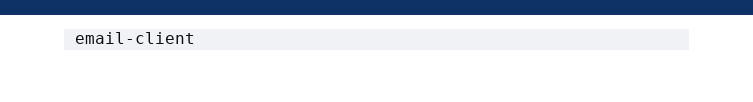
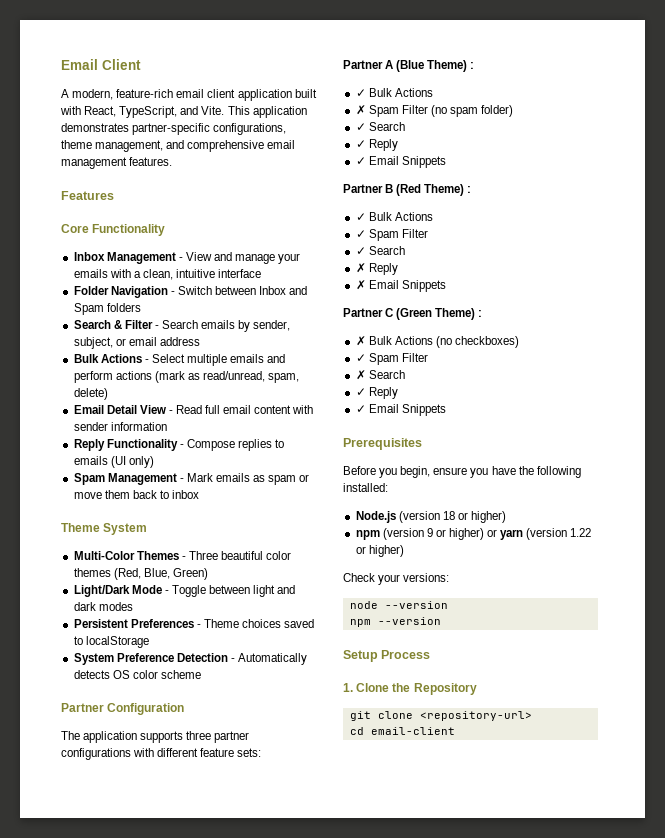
- email-client
+ Email Client
+ A modern, feature-rich email client application built with React, TypeScript, and Vite. This application demonstrates partner-specific configurations, theme management, and comprehensive email management features.
+ Features
+ Core Functionality
+ Inbox Management - View and manage your emails with a clean, intuitive interface
+ Folder Navigation - Switch between Inbox and Spam folders
+ Search & Filter - Search emails by sender, subject, or email address
+ Bulk Actions - Select multiple emails and perform actions (mark as read/unread, spam, delete)
+ Email Detail View - Read full email content with sender information
+ Reply Functionality - Compose replies to emails (UI only)
+ Spam Management - Mark emails as spam or move them back to inbox
+ Theme System
+ Multi-Color Themes - Three beautiful color themes (Red, Blue, Green)
+ Light/Dark Mode - Toggle between light and dark modes
+ Persistent Preferences - Theme choices saved to localStorage
+ System Preference Detection - Automatically detects OS color scheme
+ Partner Configuration
+ The application supports three partner configurations with different feature sets:
+ Partner A (Blue Theme) :
+ ✓ Bulk Actions
+ ✗ Spam Filter (no spam folder)
+ ✓ Search
+ ✓ Reply
+ ✓ Email Snippets
+ Partner B (Red Theme) :
+ ✓ Bulk Actions
+ ✓ Spam Filter
+ ✓ Search
+ ✗ Reply
+ ✗ Email Snippets
+ Partner C (Green Theme) :
+ ✗ Bulk Actions (no checkboxes)
+ ✓ Spam Filter
+ ✗ Search
+ ✓ Reply
+ ✓ Email Snippets
+ Prerequisites
+ Before you begin, ensure you have the following installed:
+ Node.js (version 18 or higher)
+ npm (version 9 or higher) or yarn (version 1.22 or higher)
+ Check your versions:
+ node --version
+ npm --version
+ Setup Process
+ 1. Clone the Repository
+ git clone <repository-url>
+ cd email-client

